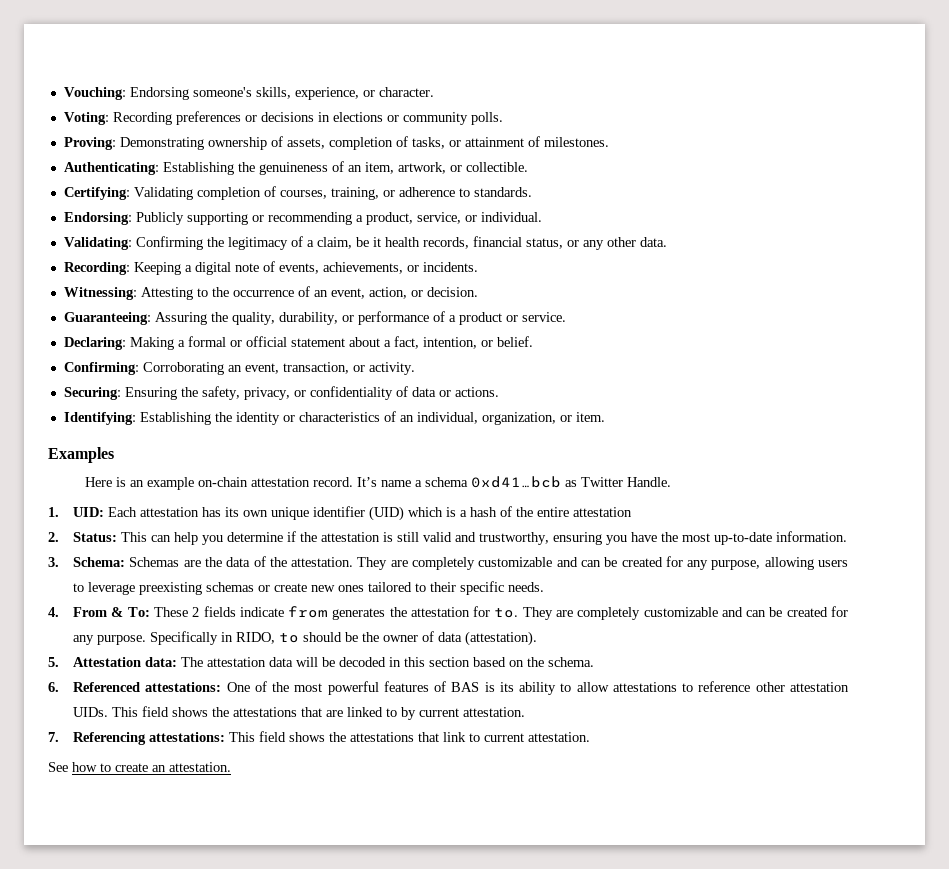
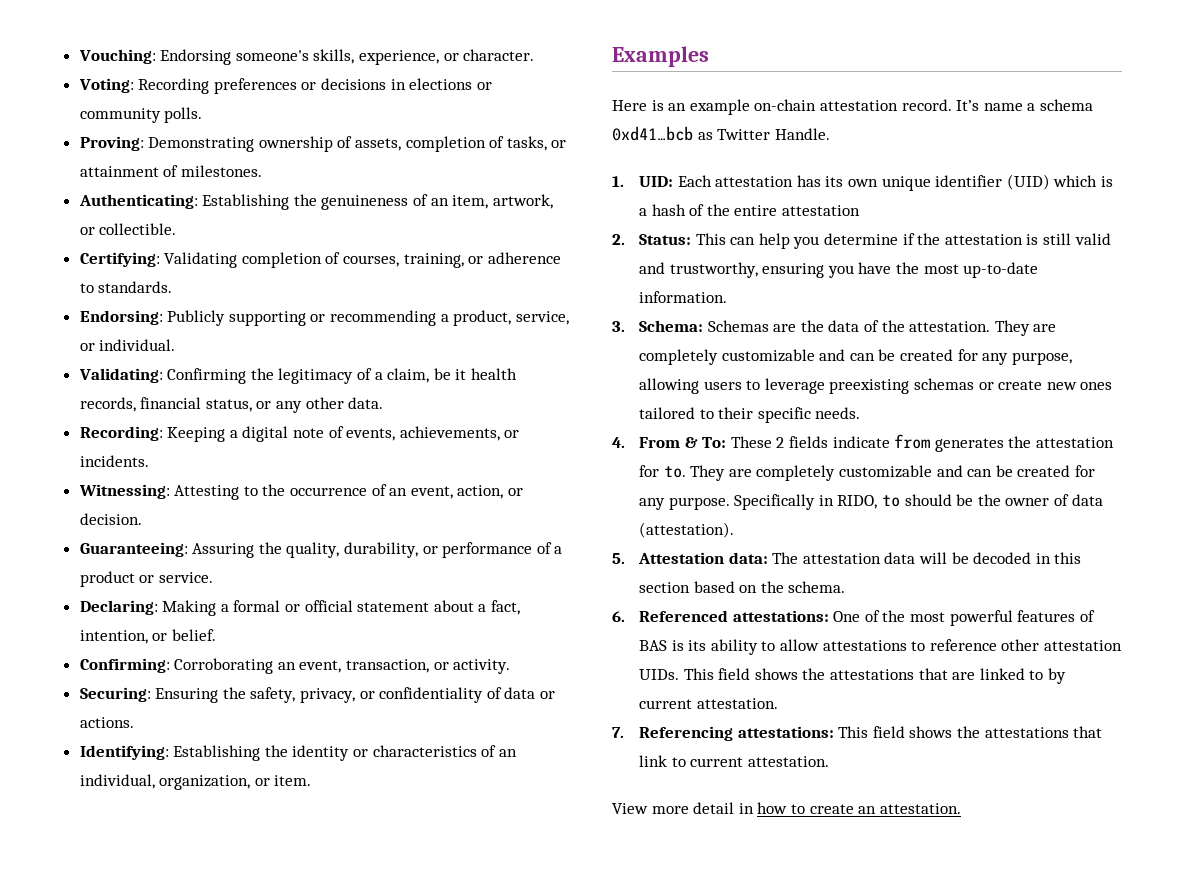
- See how to create an attestation.
+ View more detail in how to create an attestation.

